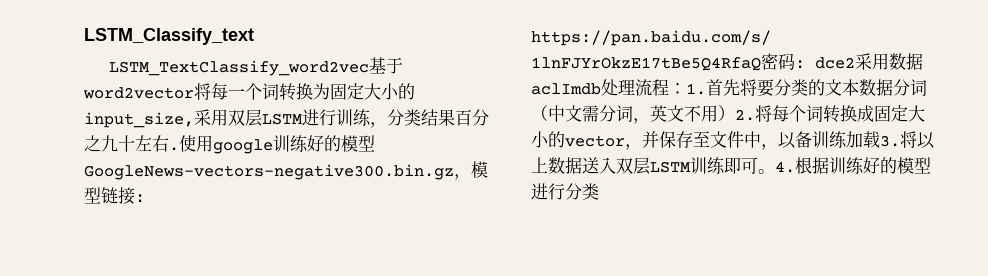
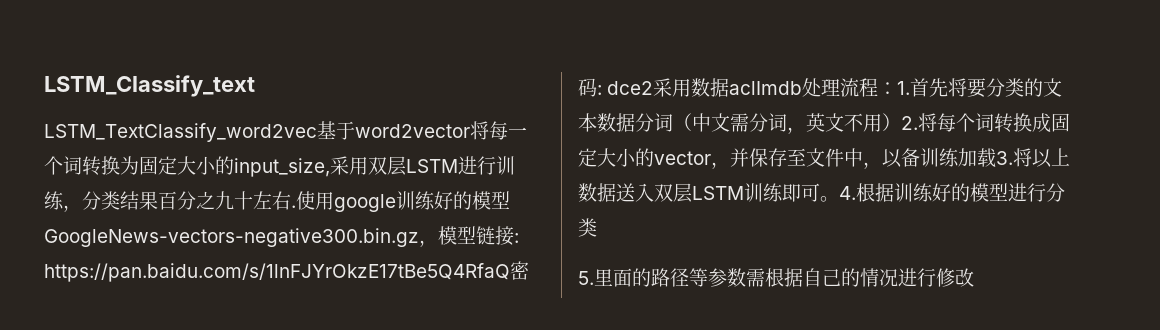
+ 5.里面的路径等参数需根据自己的情况进行修改

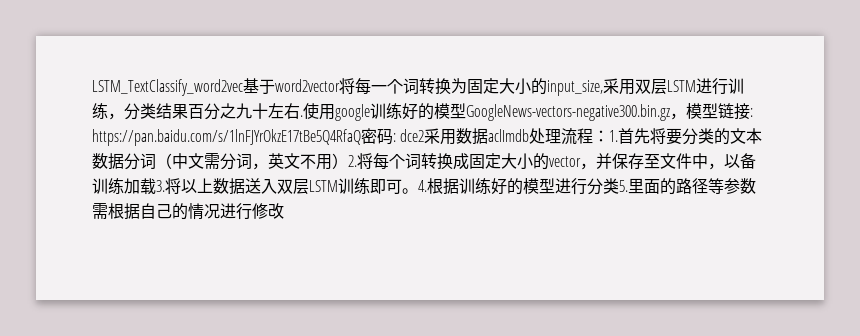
- LSTM_Classify_text
- 4.根据训练好的模型进行分类
- 5.里面的路径等参数需根据自己的情况进行修改
+ 4.根据训练好的模型进行分类5.里面的路径等参数需根据自己的情况进行修改

